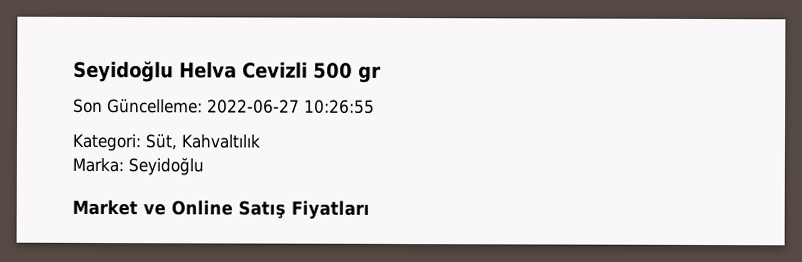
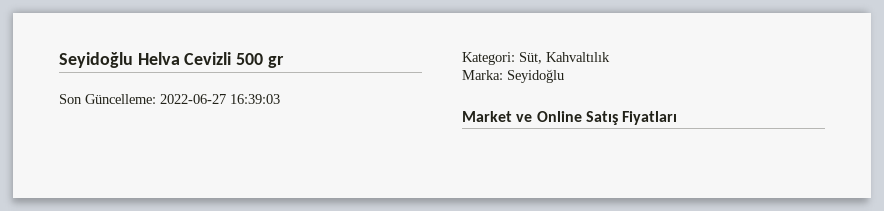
- Son Güncelleme: 2022-06-27 10:26:55
+ Son Güncelleme: 2022-06-27 16:39:03

